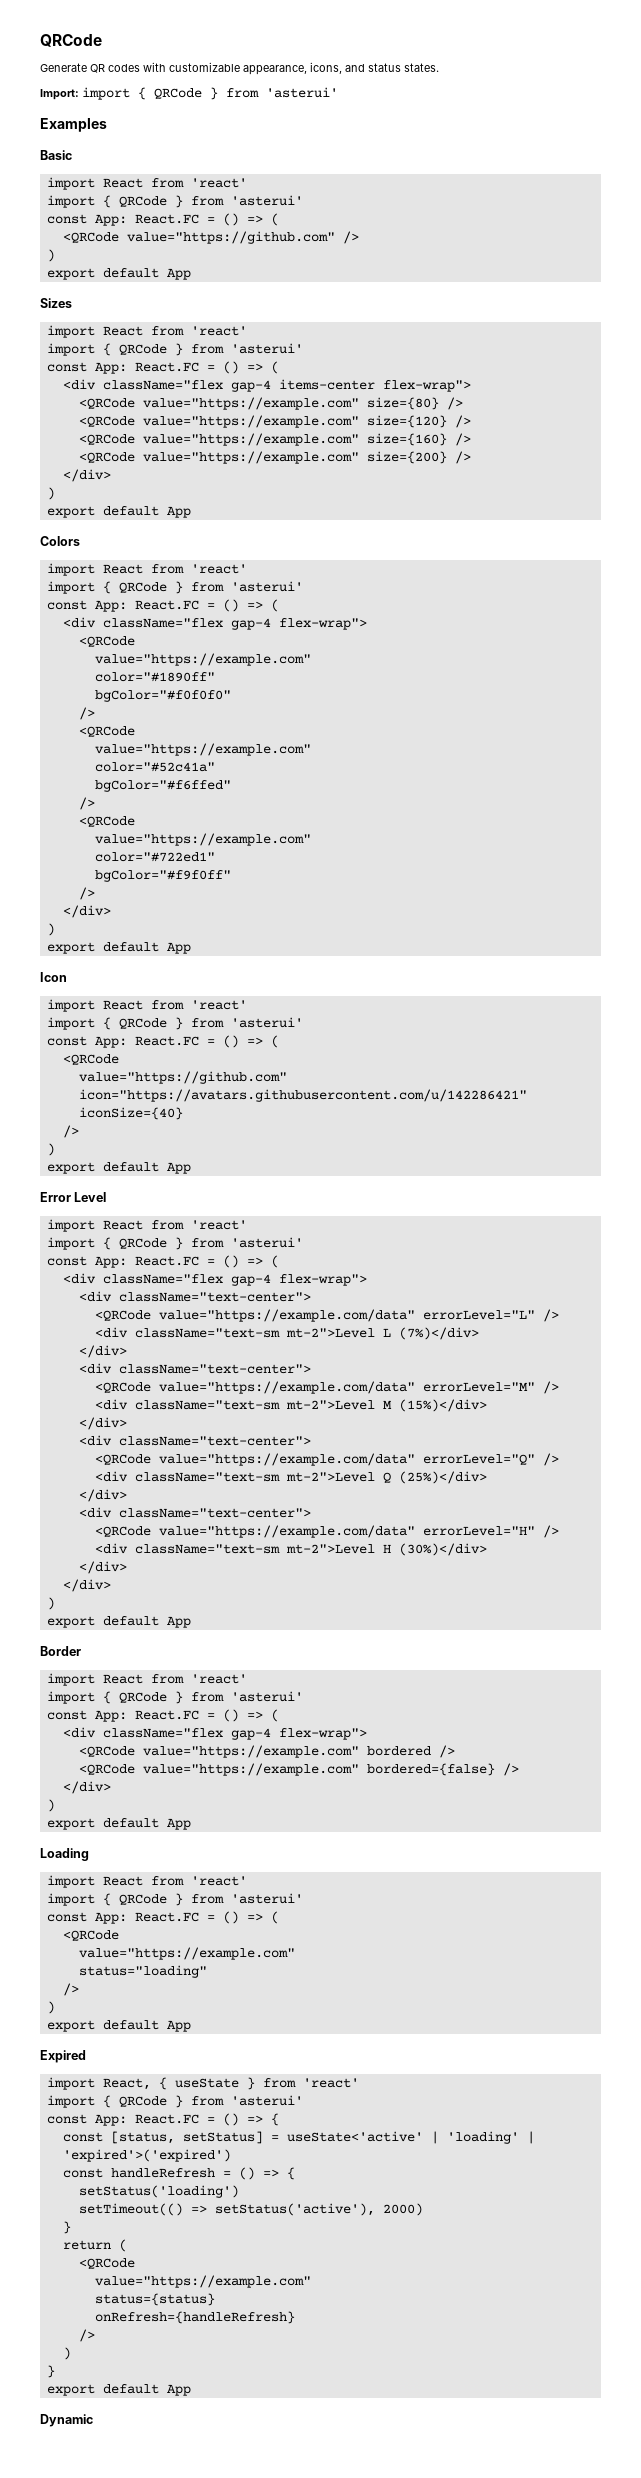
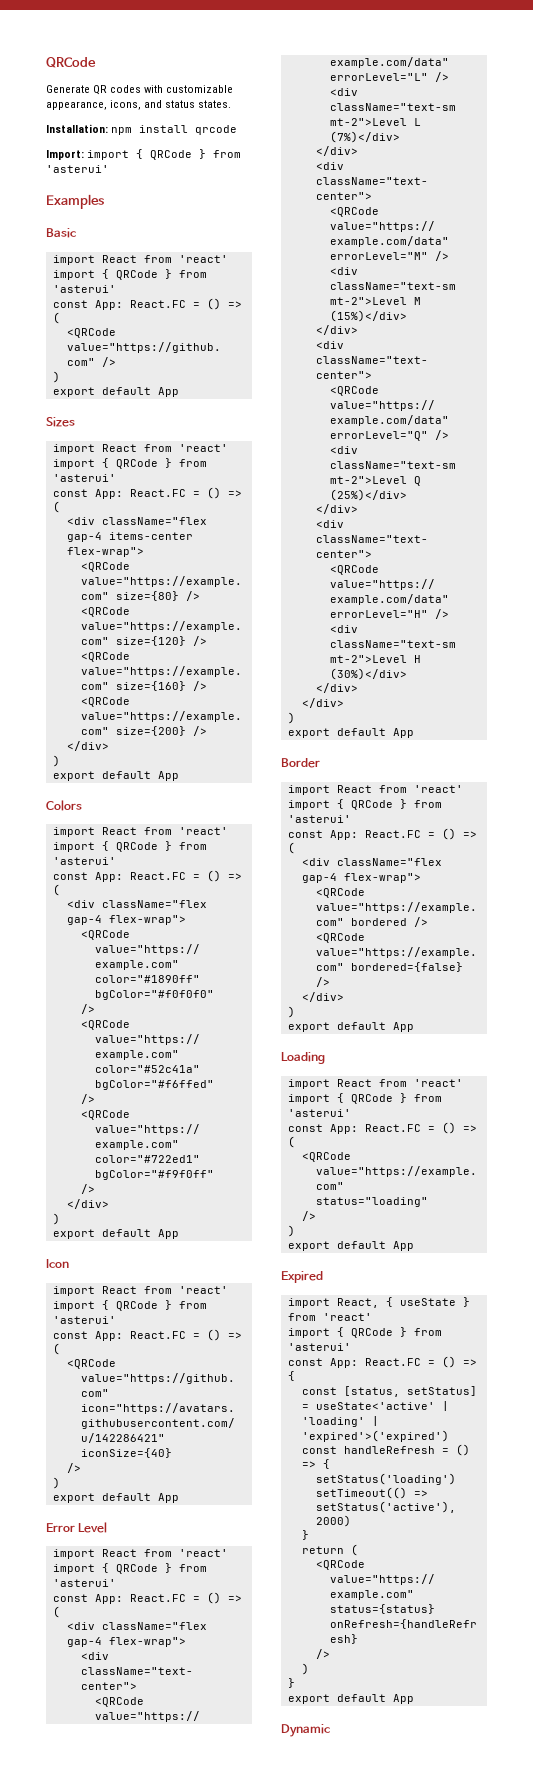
+ Installation: npm install qrcode

